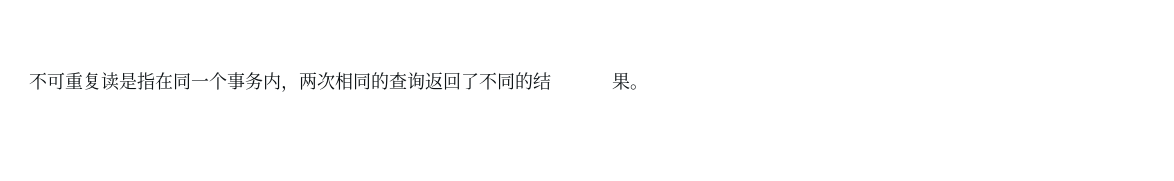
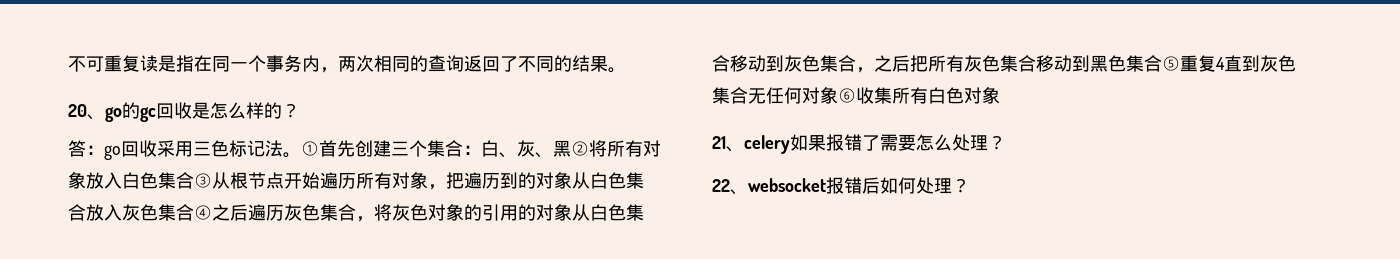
+ 20、go的gc回收是怎么样的？
+ 答：go回收采用三色标记法。①首先创建三个集合：白、灰、黑②将所有对象放入白色集合③从根节点开始遍历所有对象，把遍历到的对象从白色集合放入灰色集合④之后遍历灰色集合，将灰色对象的引用的对象从白色集合移动到灰色集合，之后把所有灰色集合移动到黑色集合⑤重复4直到灰色集合无任何对象⑥收集所有白色对象
+ 21、celery如果报错了需要怎么处理？
+ 22、websocket报错后如何处理？

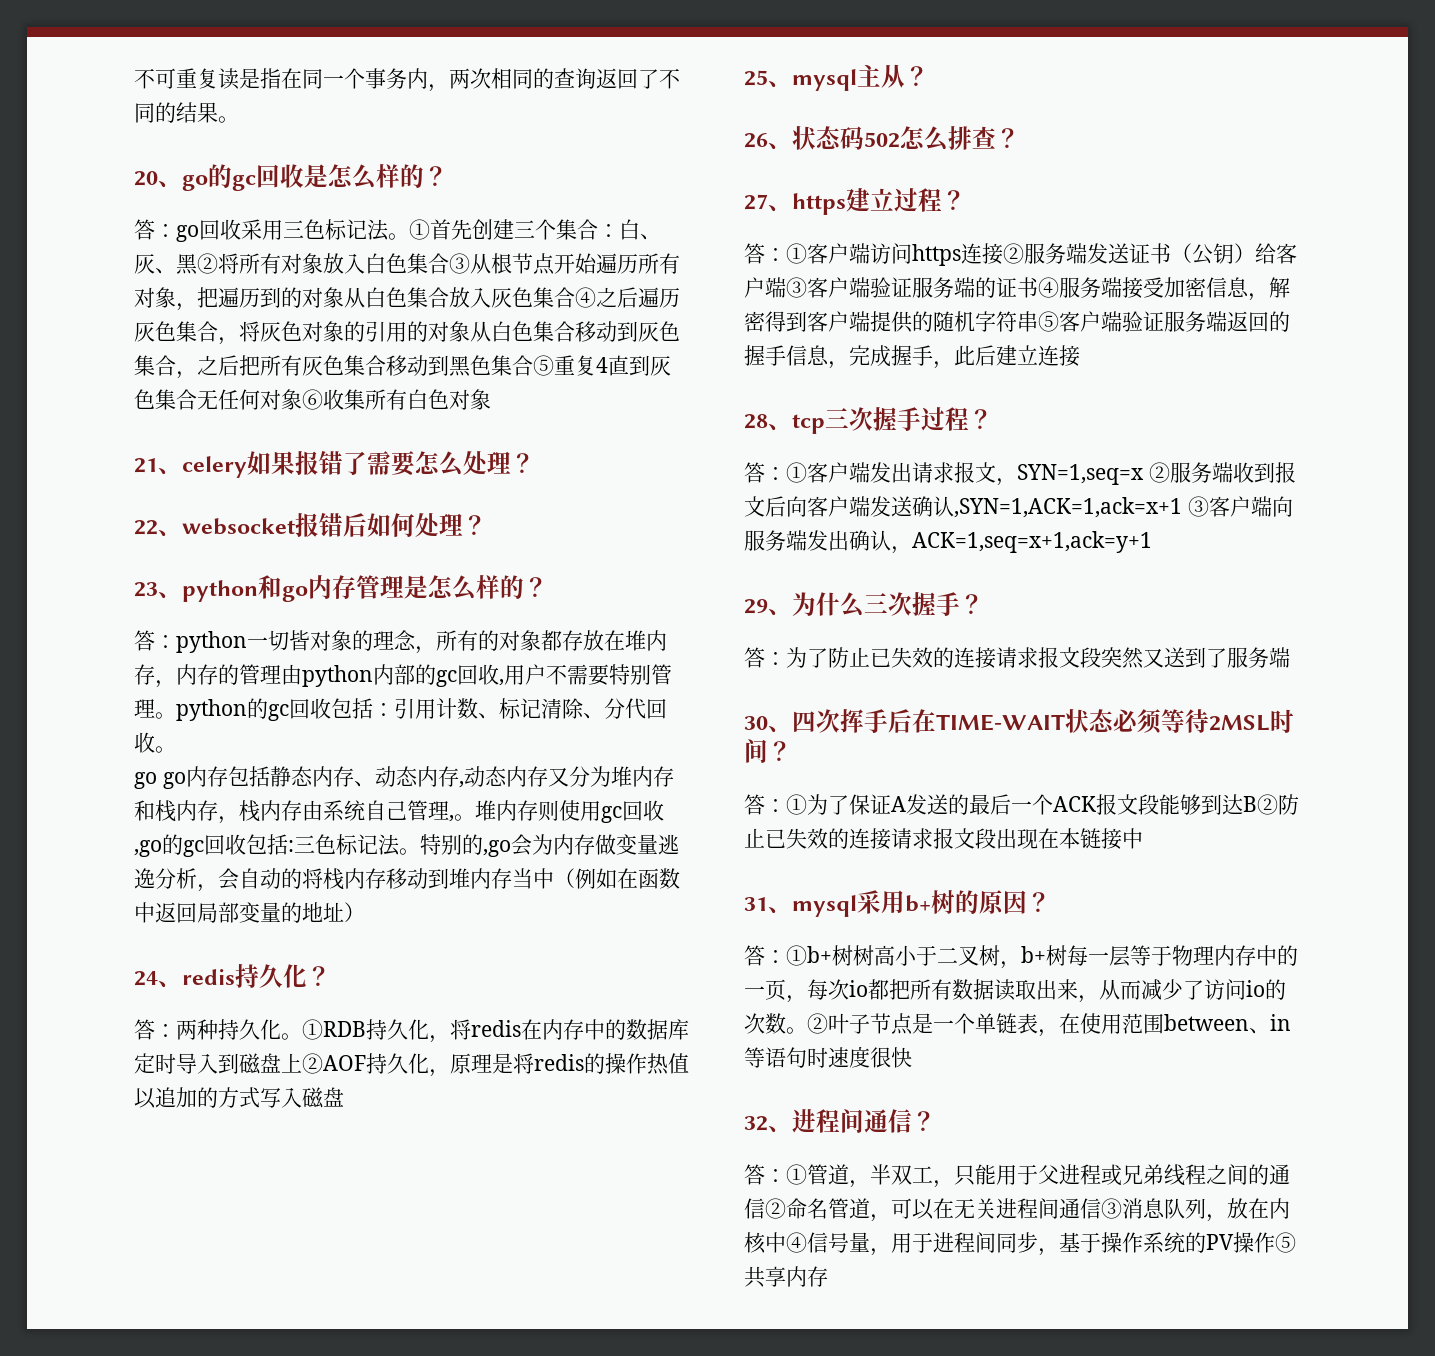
+ 23、python和go内存管理是怎么样的？
+ 答：python一切皆对象的理念，所有的对象都存放在堆内存，内存的管理由python内部的gc回收,用户不需要特别管理。python的gc回收包括：引用计数、标记清除、分代回收。
+ go go内存包括静态内存、动态内存,动态内存又分为堆内存和栈内存，栈内存由系统自己管理,。堆内存则使用gc回收,go的gc回收包括:三色标记法。特别的,go会为内存做变量逃逸分析，会自动的将栈内存移动到堆内存当中（例如在函数中返回局部变量的地址）
+ 24、redis持久化？
+ 答：两种持久化。①RDB持久化，将redis在内存中的数据库定时导入到磁盘上②AOF持久化，原理是将redis的操作热值以追加的方式写入磁盘
+ 25、mysql主从？
+ 26、状态码502怎么排查？
+ 27、https建立过程？
+ 答：①客户端访问https连接②服务端发送证书（公钥）给客户端③客户端验证服务端的证书④服务端接受加密信息，解密得到客户端提供的随机字符串⑤客户端验证服务端返回的握手信息，完成握手，此后建立连接
+ 28、tcp三次握手过程？
+ 答：①客户端发出请求报文，SYN=1,seq=x ②服务端收到报文后向客户端发送确认,SYN=1,ACK=1,ack=x+1 ③客户端向服务端发出确认，ACK=1,seq=x+1,ack=y+1
+ 29、为什么三次握手？
+ 答：为了防止已失效的连接请求报文段突然又送到了服务端
+ 30、四次挥手后在TIME-WAIT状态必须等待2MSL时间？
+ 答：①为了保证A发送的最后一个ACK报文段能够到达B②防止已失效的连接请求报文段出现在本链接中
+ 31、mysql采用b+树的原因？
+ 答：①b+树树高小于二叉树，b+树每一层等于物理内存中的一页，每次io都把所有数据读取出来，从而减少了访问io的次数。②叶子节点是一个单链表，在使用范围between、in等语句时速度很快
+ 32、进程间通信？
+ 答：①管道，半双工，只能用于父进程或兄弟线程之间的通信②命名管道，可以在无关进程间通信③消息队列，放在内核中④信号量，用于进程间同步，基于操作系统的PV操作⑤共享内存

